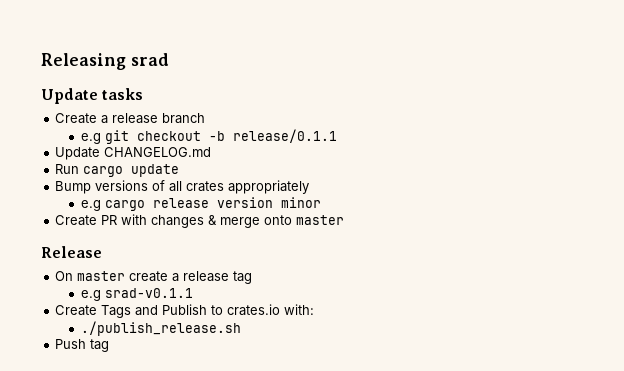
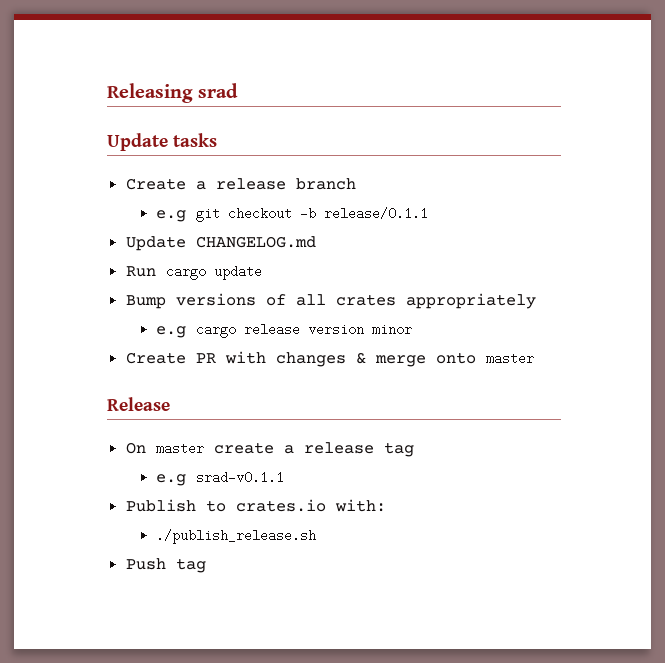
- Create Tags and Publish to crates.io with:
+ Publish to crates.io with:

